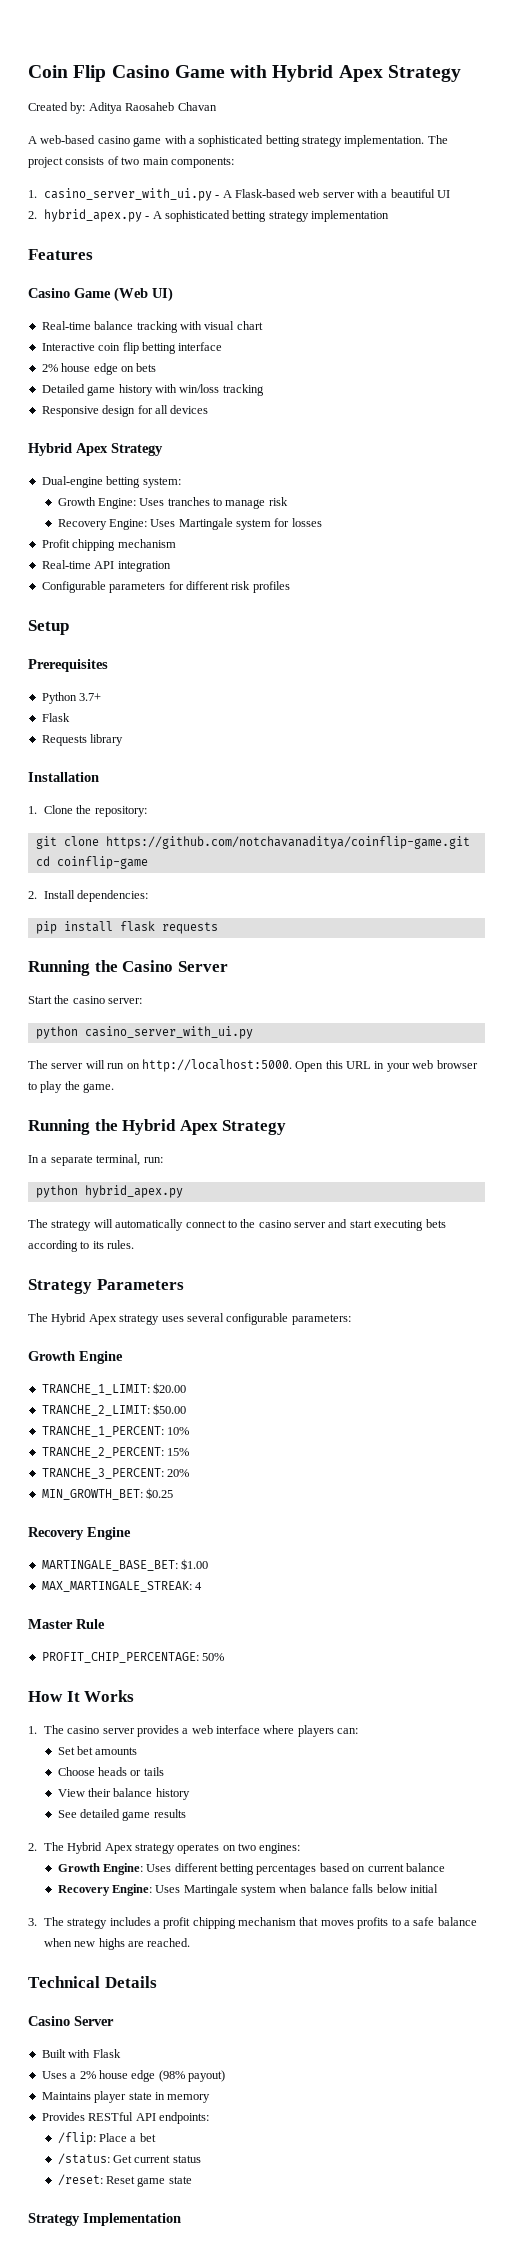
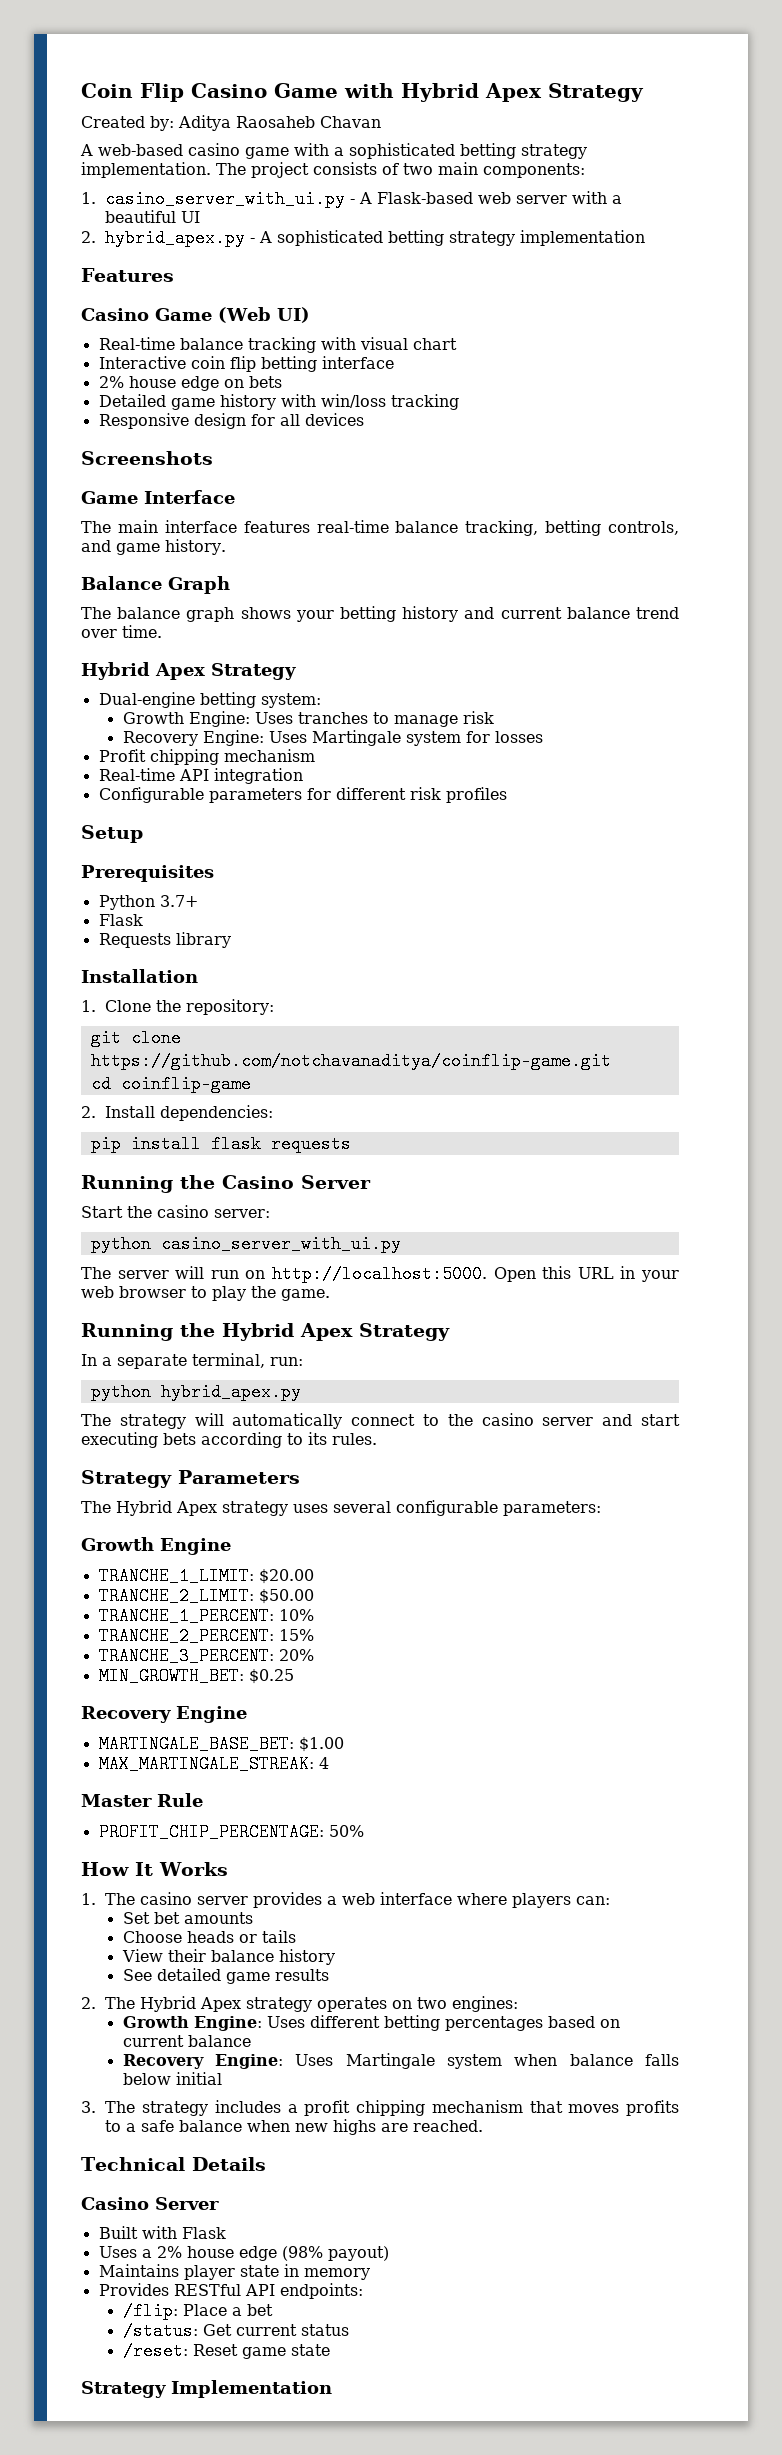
+ Screenshots
+ Game Interface
+ The main interface features real-time balance tracking, betting controls, and game history.
+ Balance Graph
+ The balance graph shows your betting history and current balance trend over time.

